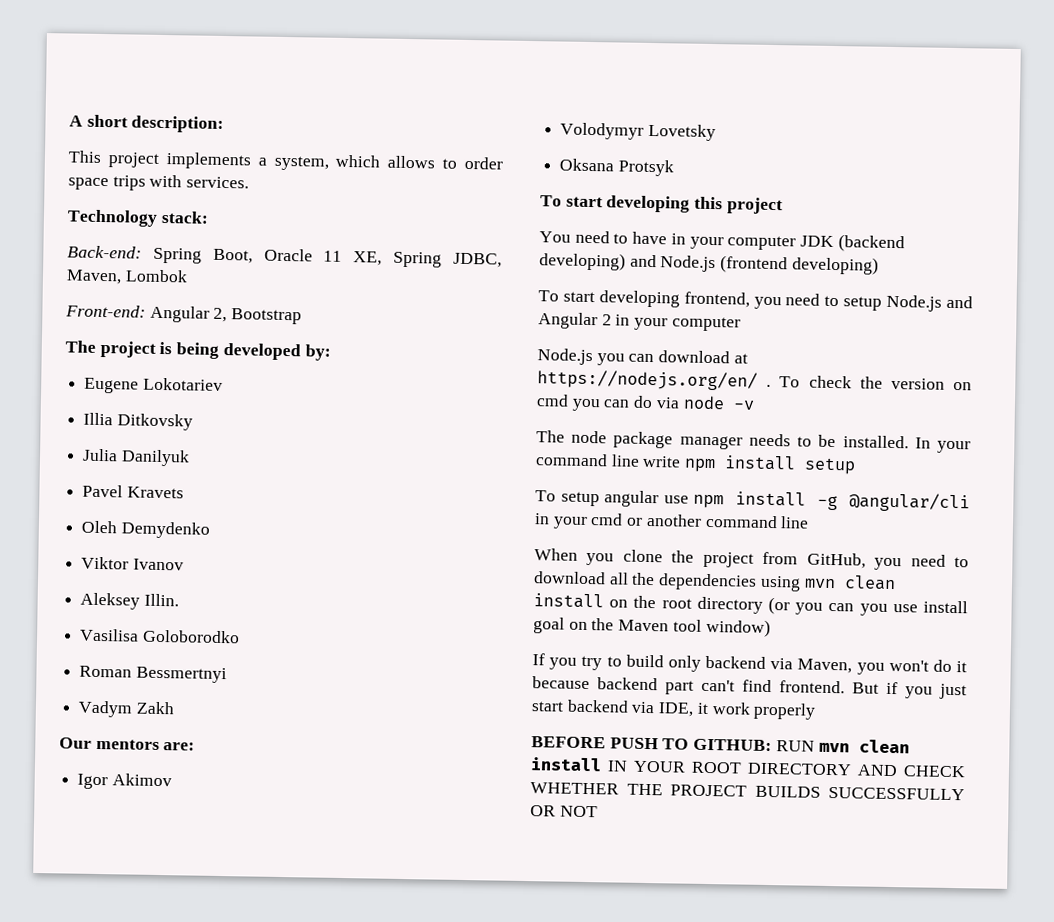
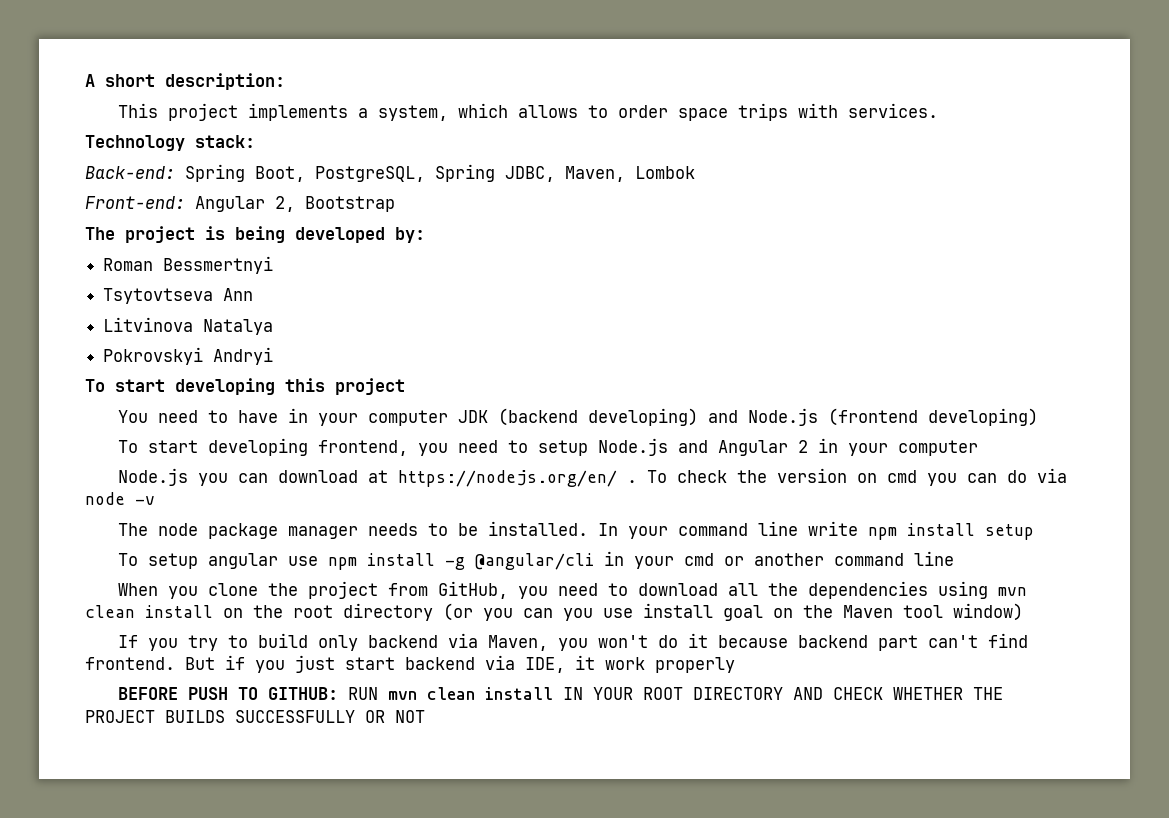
- Back-end: Spring Boot, Oracle 11 XE, Spring JDBC, Maven, Lombok
+ Back-end: Spring Boot, PostgreSQL, Spring JDBC, Maven, Lombok
- Eugene Lokotariev
- Illia Ditkovsky
- Julia Danilyuk
- Pavel Kravets
- Oleh Demydenko
- Viktor Ivanov
- Aleksey Illin.
- Vasilisa Goloborodko
  Roman Bessmertnyi
- Vadym Zakh
- Our mentors are:
- Igor Akimov
- Volodymyr Lovetsky
- Oksana Protsyk
+ Tsytovtseva Ann
+ Litvinova Natalya
+ Pokrovskyi Andryi

